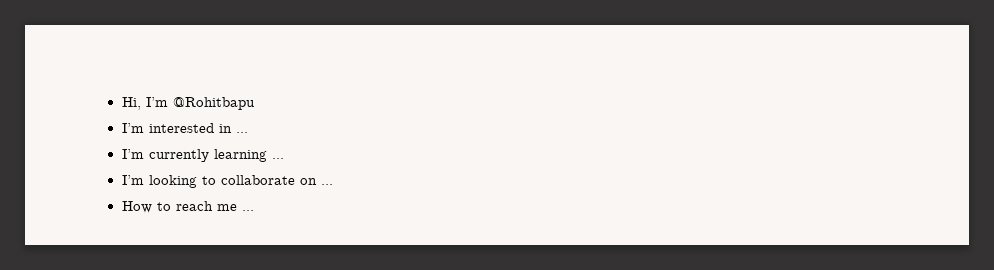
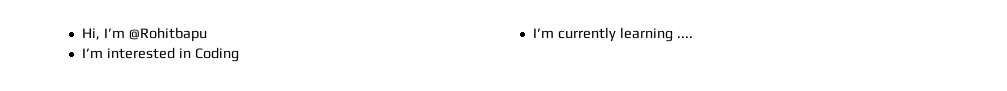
- I’m interested in ...
+ I’m interested in Coding
- I’m currently learning ...
- I’m looking to collaborate on ...
- How to reach me ...
+ I’m currently learning ....

